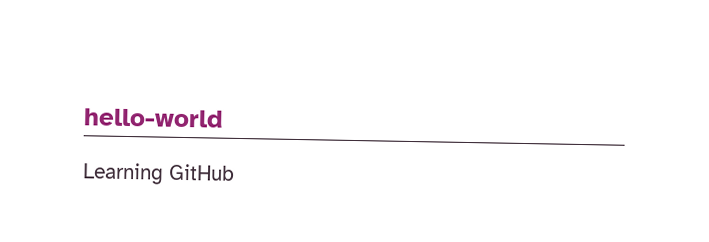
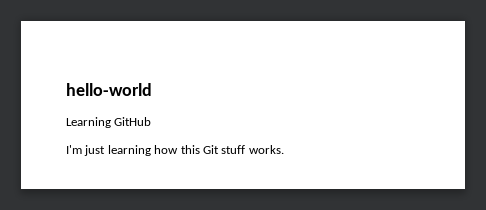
+ I'm just learning how this Git stuff works.

